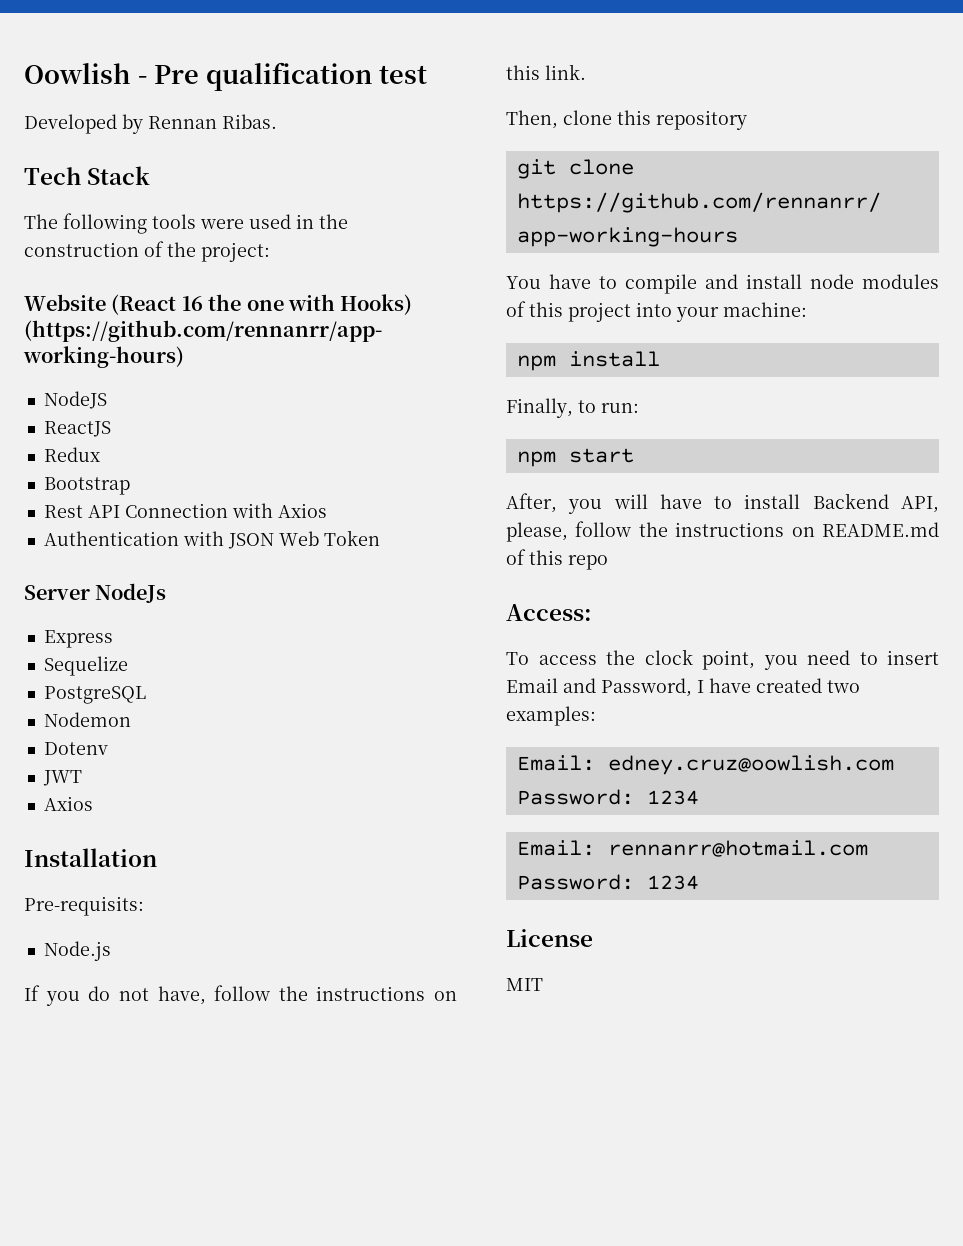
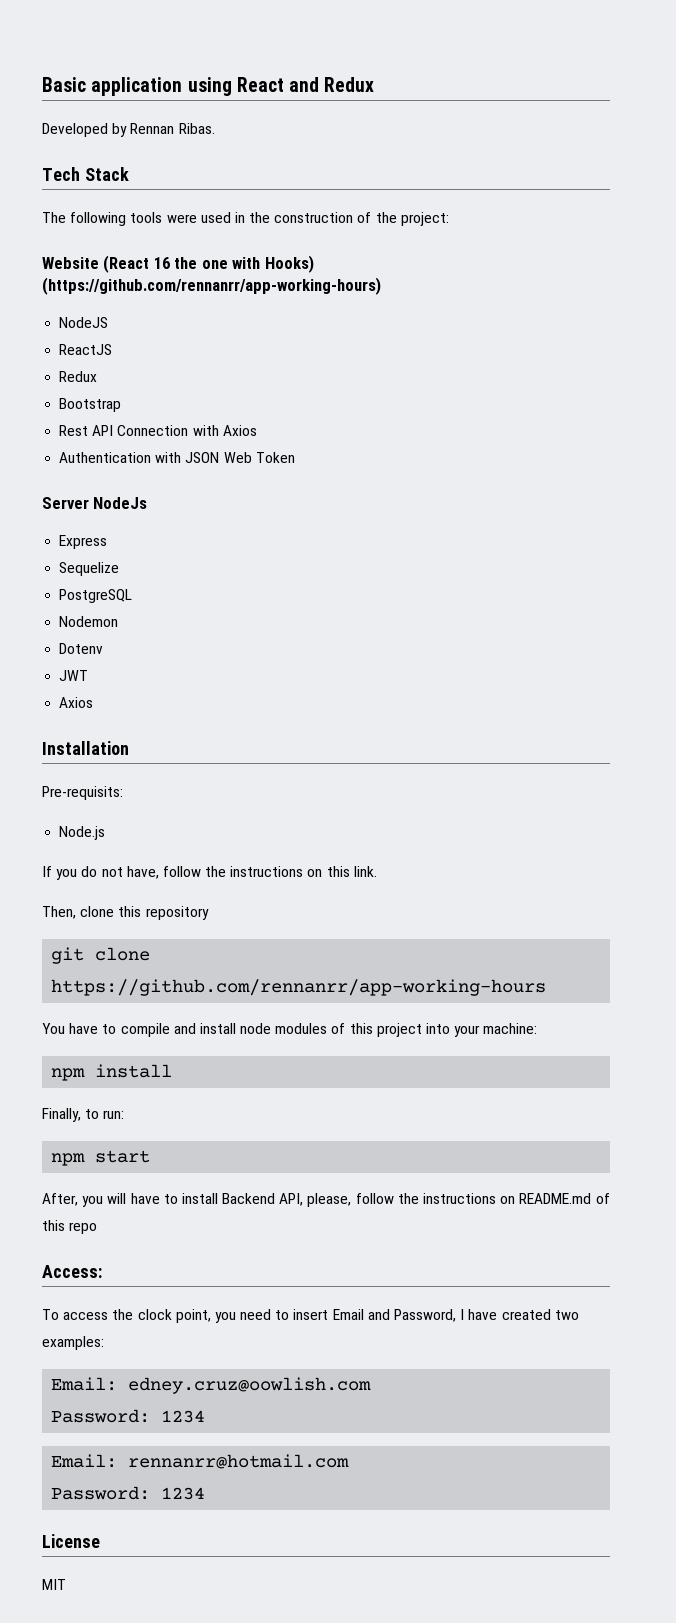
- Oowlish - Pre qualification test
+ Basic application using React and Redux

